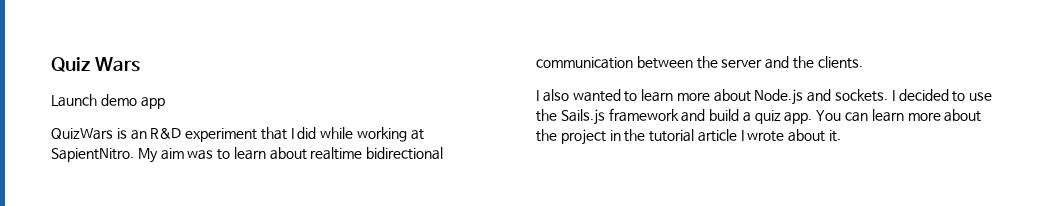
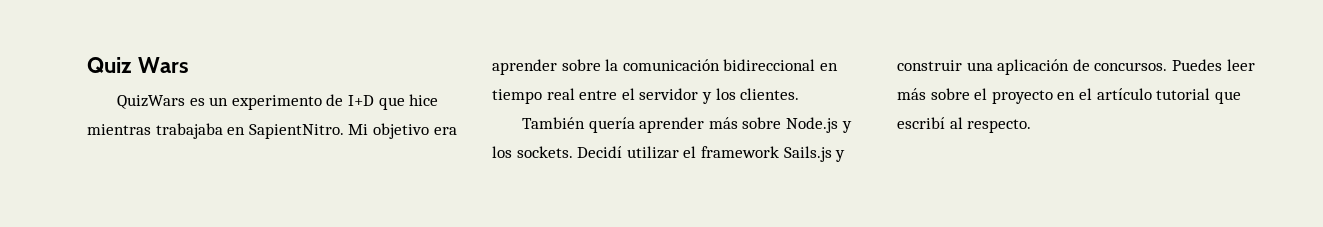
- Launch demo app
- QuizWars is an R&D experiment that I did while working at SapientNitro. My aim was to learn about realtime bidirectional communication between the server and the clients.
- I also wanted to learn more about Node.js and sockets. I decided to use the Sails.js framework and build a quiz app. You can learn more about the project in the tutorial article I wrote about it.
+ QuizWars es un experimento de I+D que hice mientras trabajaba en SapientNitro. Mi objetivo era aprender sobre la comunicación bidireccional en tiempo real entre el servidor y los clientes.
+ También quería aprender más sobre Node.js y los sockets. Decidí utilizar el framework Sails.js y construir una aplicación de concursos. Puedes leer más sobre el proyecto en el artículo tutorial que escribí al respecto.

